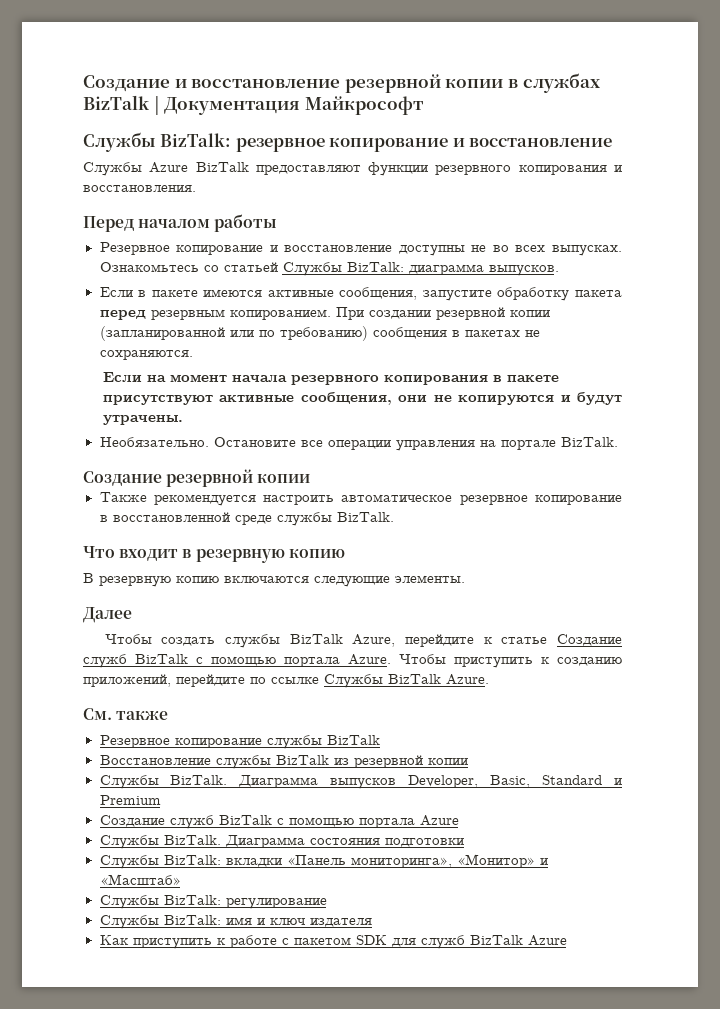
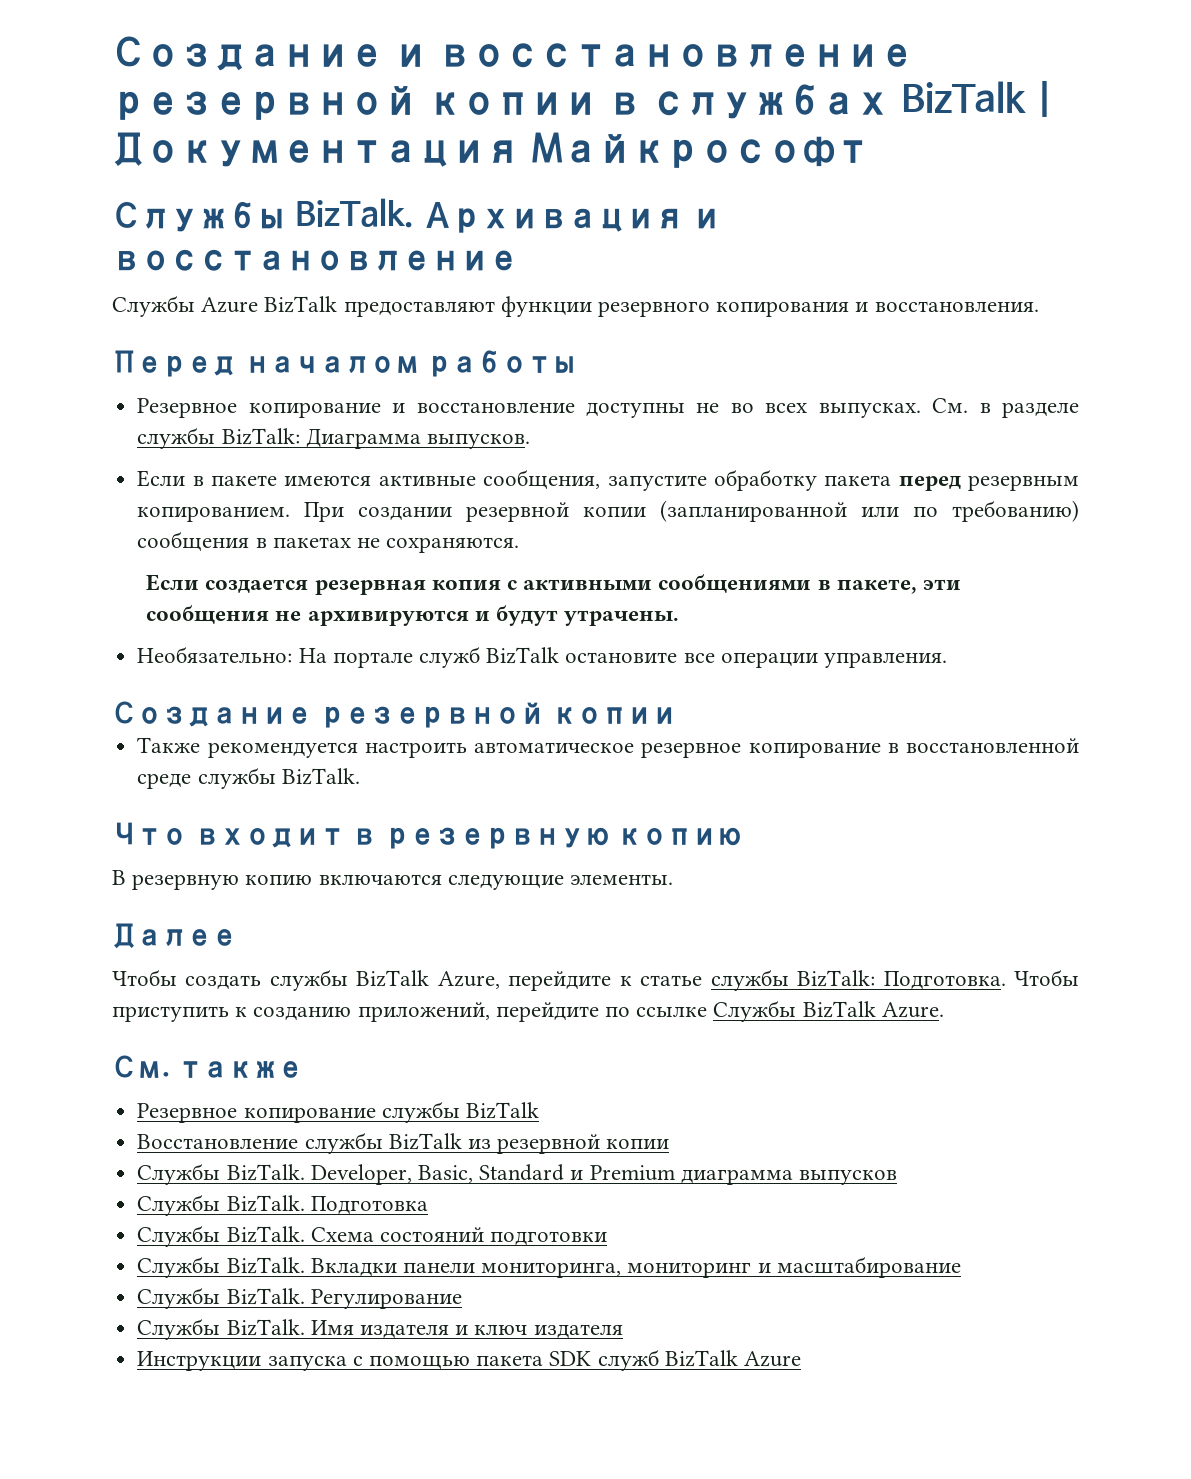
- Службы BizTalk: резервное копирование и восстановление
+ Службы BizTalk. Архивация и восстановление
- Ознакомьтесь со статьей Службы BizTalk: диаграмма выпусков.
+ См. в разделе службы BizTalk: Диаграмма выпусков.
- Если на момент начала резервного копирования в пакете присутствуют активные сообщения, они не копируются и будут утрачены.
- Необязательно. Остановите все операции управления на портале BizTalk.
+ Если создается резервная копия с активными сообщениями в пакете, эти сообщения не архивируются и будут утрачены.
+ Необязательно: На портале служб BizTalk остановите все операции управления.
- Чтобы создать службы BizTalk Azure, перейдите к статье Создание служб BizTalk с помощью портала Azure.
+ Чтобы создать службы BizTalk Azure, перейдите к статье службы BizTalk: Подготовка.
- Диаграмма выпусков Developer, Basic, Standard и Premium
- Создание служб BizTalk с помощью портала Azure
- Службы BizTalk. Диаграмма состояния подготовки
- Службы BizTalk: вкладки «Панель мониторинга», «Монитор» и «Масштаб»
- Службы BizTalk: регулирование
- Службы BizTalk: имя и ключ издателя
+ Developer, Basic, Standard и Premium диаграмма выпусков
+ Службы BizTalk. Подготовка
+ Службы BizTalk. Схема состояний подготовки
+ Службы BizTalk. Вкладки панели мониторинга, мониторинг и масштабирование
+ Службы BizTalk. Регулирование
+ Службы BizTalk. Имя издателя и ключ издателя
- Как приступить к работе с пакетом SDK для служб BizTalk Azure
+ Инструкции запуска с помощью пакета SDK служб BizTalk Azure

